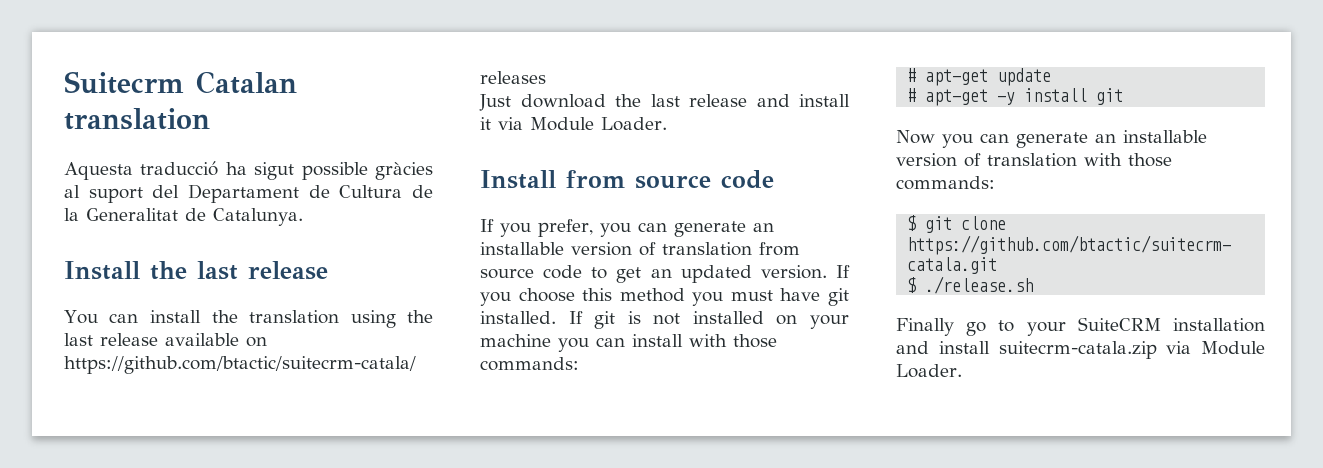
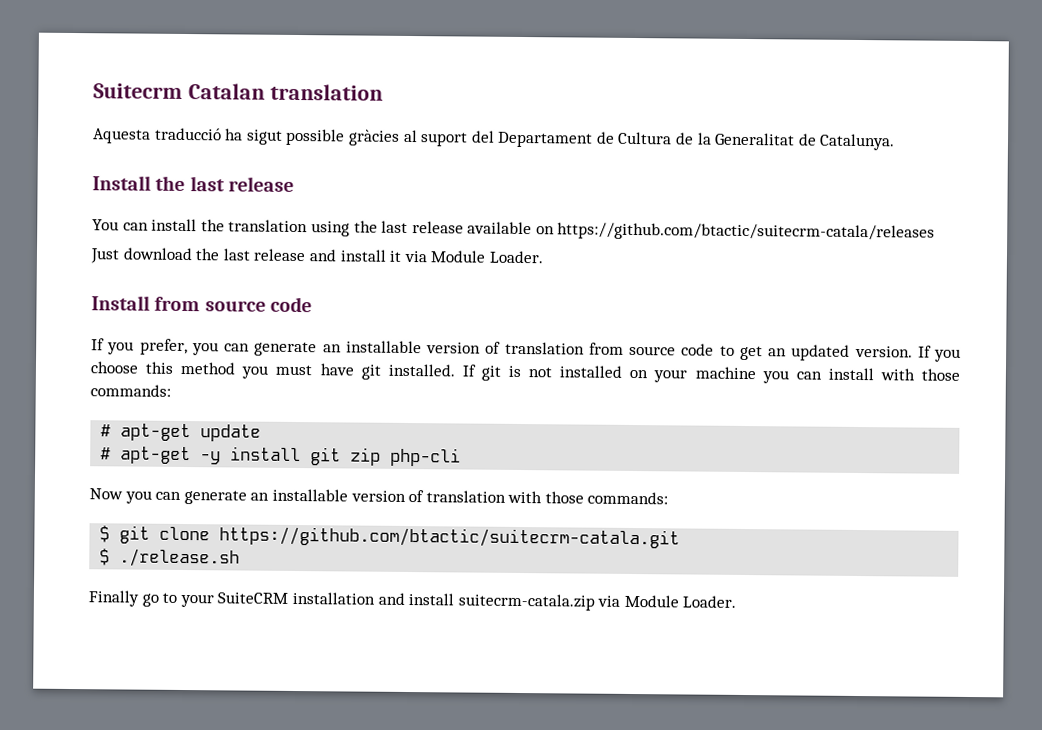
- # apt-get -y install git
+ # apt-get -y install git zip php-cli

